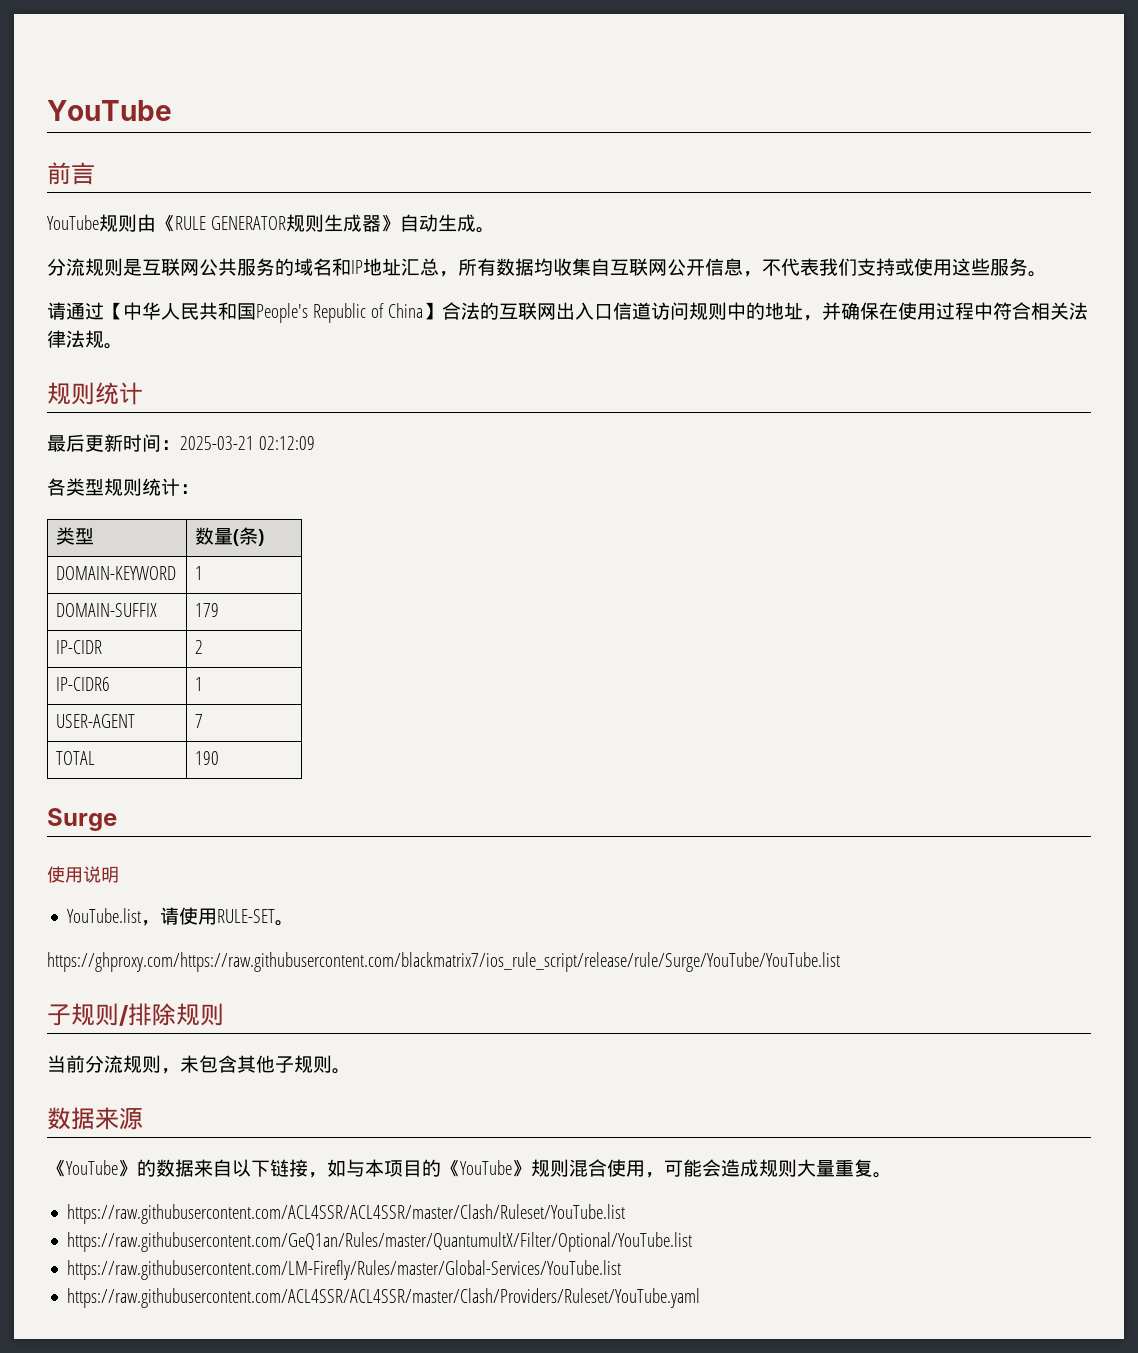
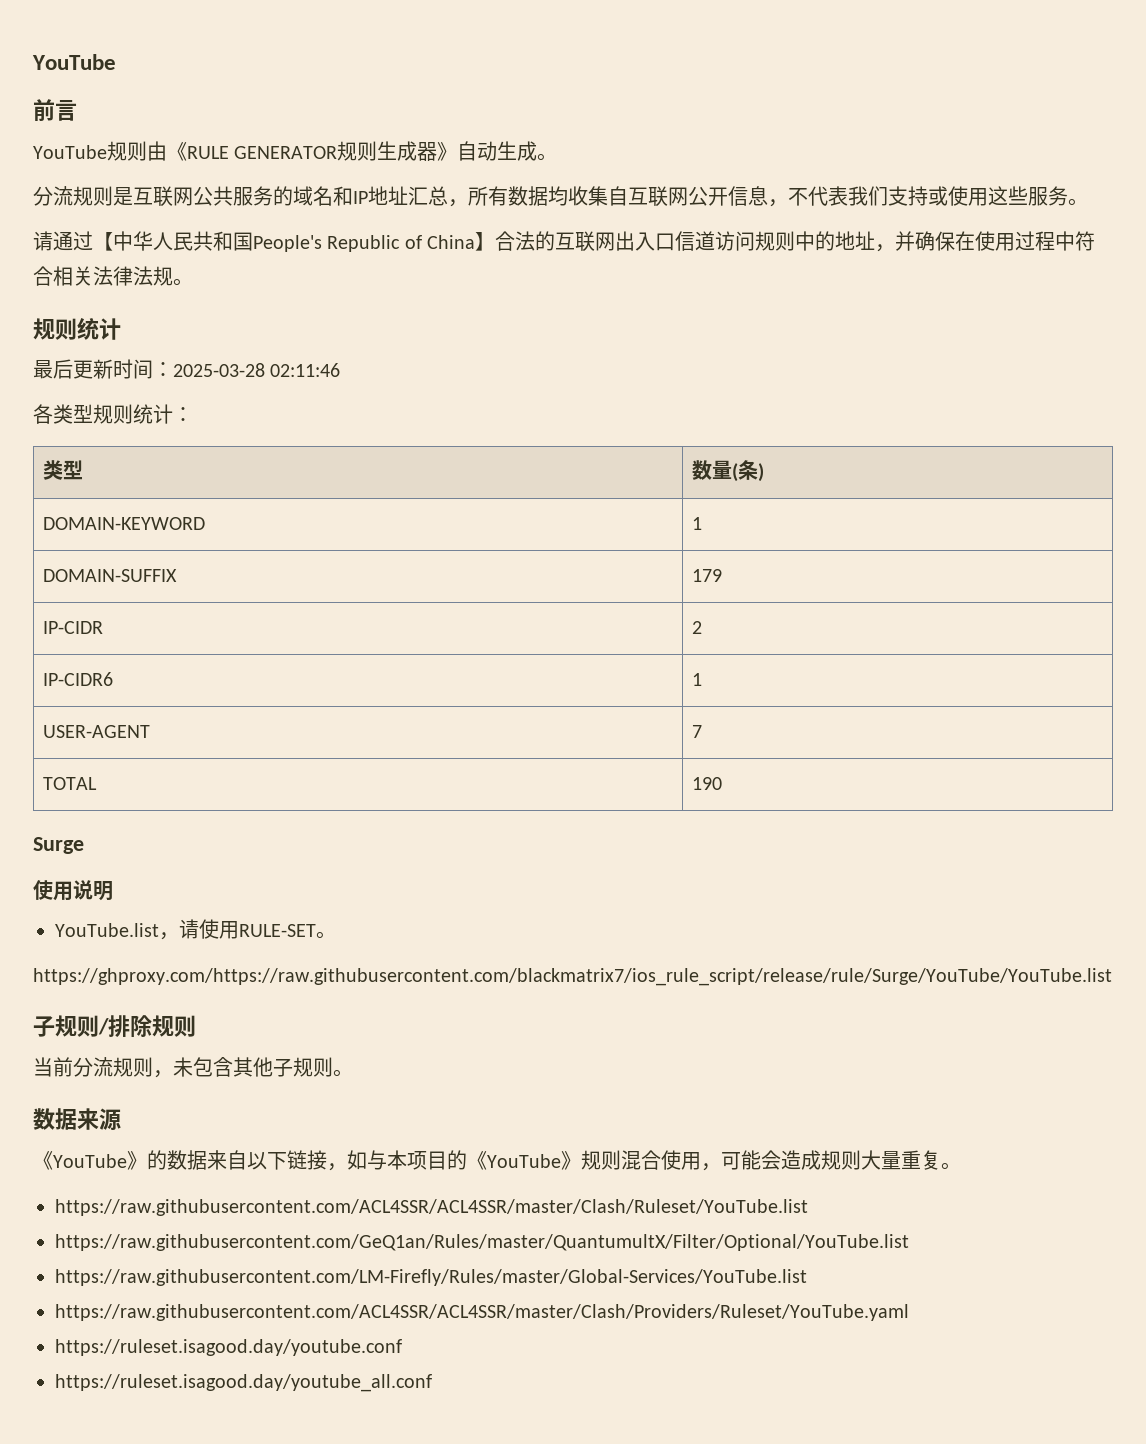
- 最后更新时间：2025-03-21 02:12:09
+ 最后更新时间：2025-03-28 02:11:46
+ https://ruleset.isagood.day/youtube.conf
+ https://ruleset.isagood.day/youtube_all.conf

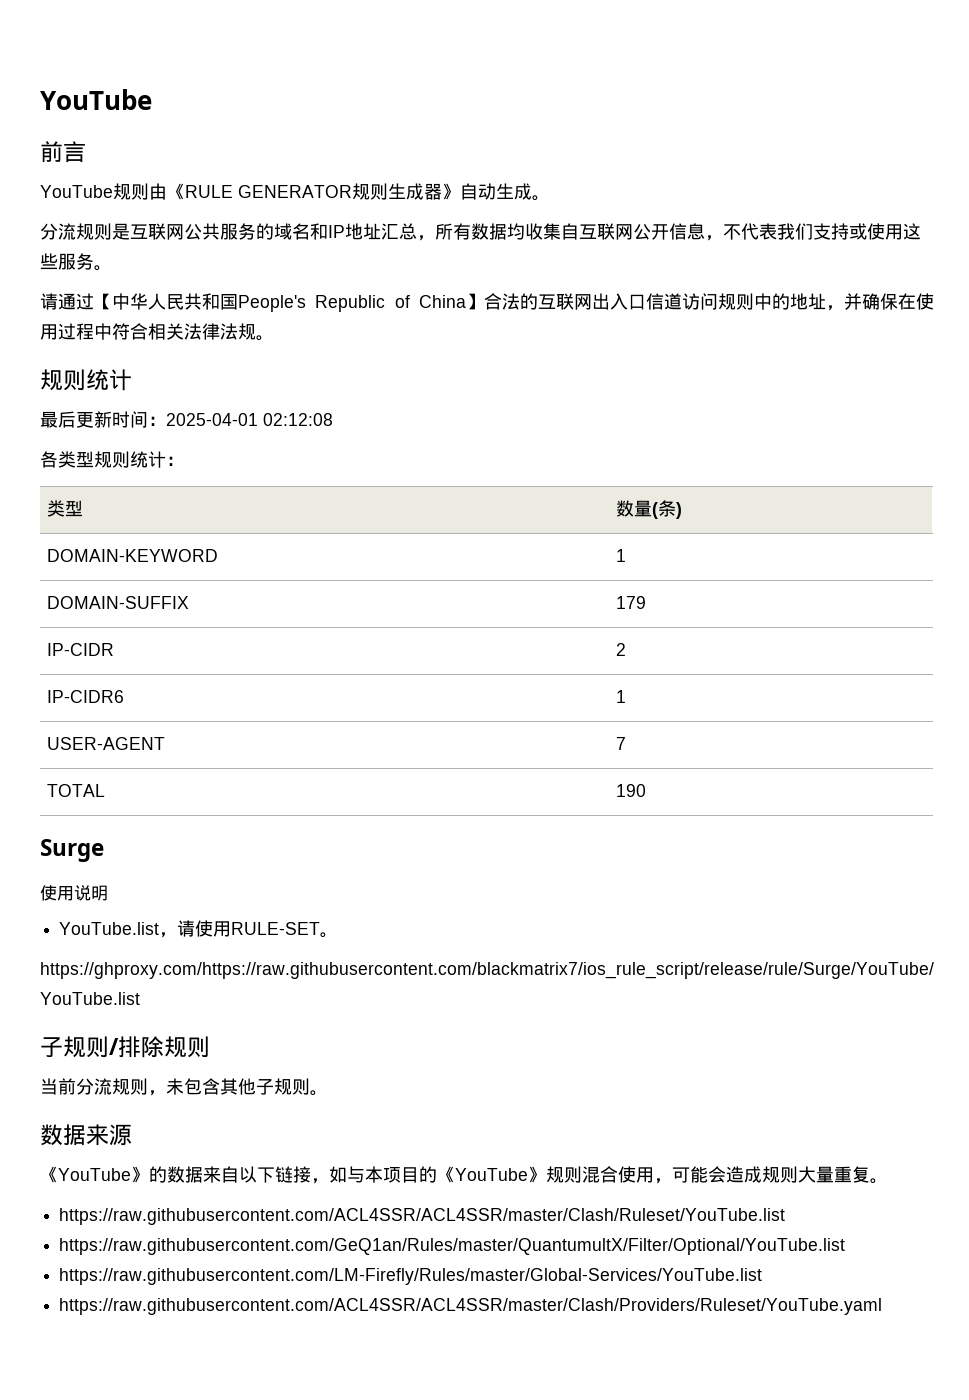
- 最后更新时间：2025-03-28 02:11:46
+ 最后更新时间：2025-04-01 02:12:08
- https://ruleset.isagood.day/youtube.conf
- https://ruleset.isagood.day/youtube_all.conf

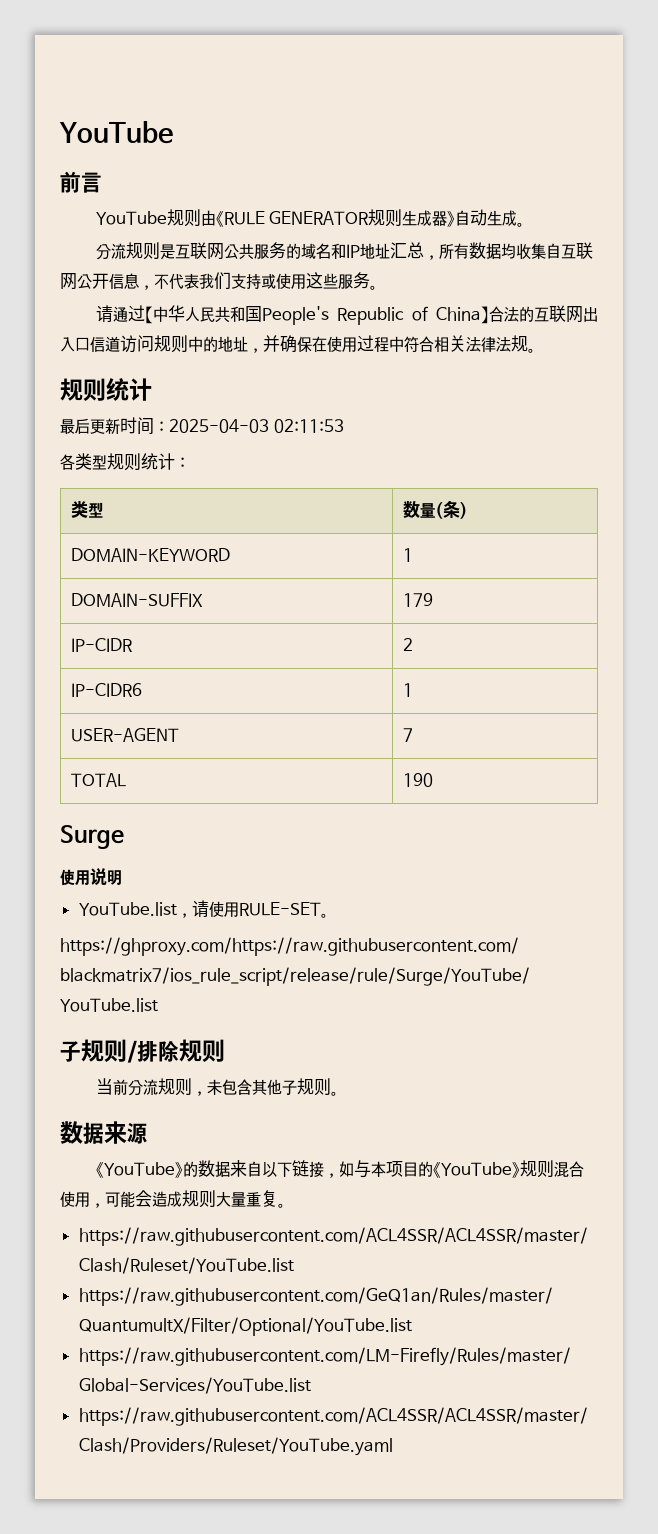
- 最后更新时间：2025-04-01 02:12:08
+ 最后更新时间：2025-04-03 02:11:53

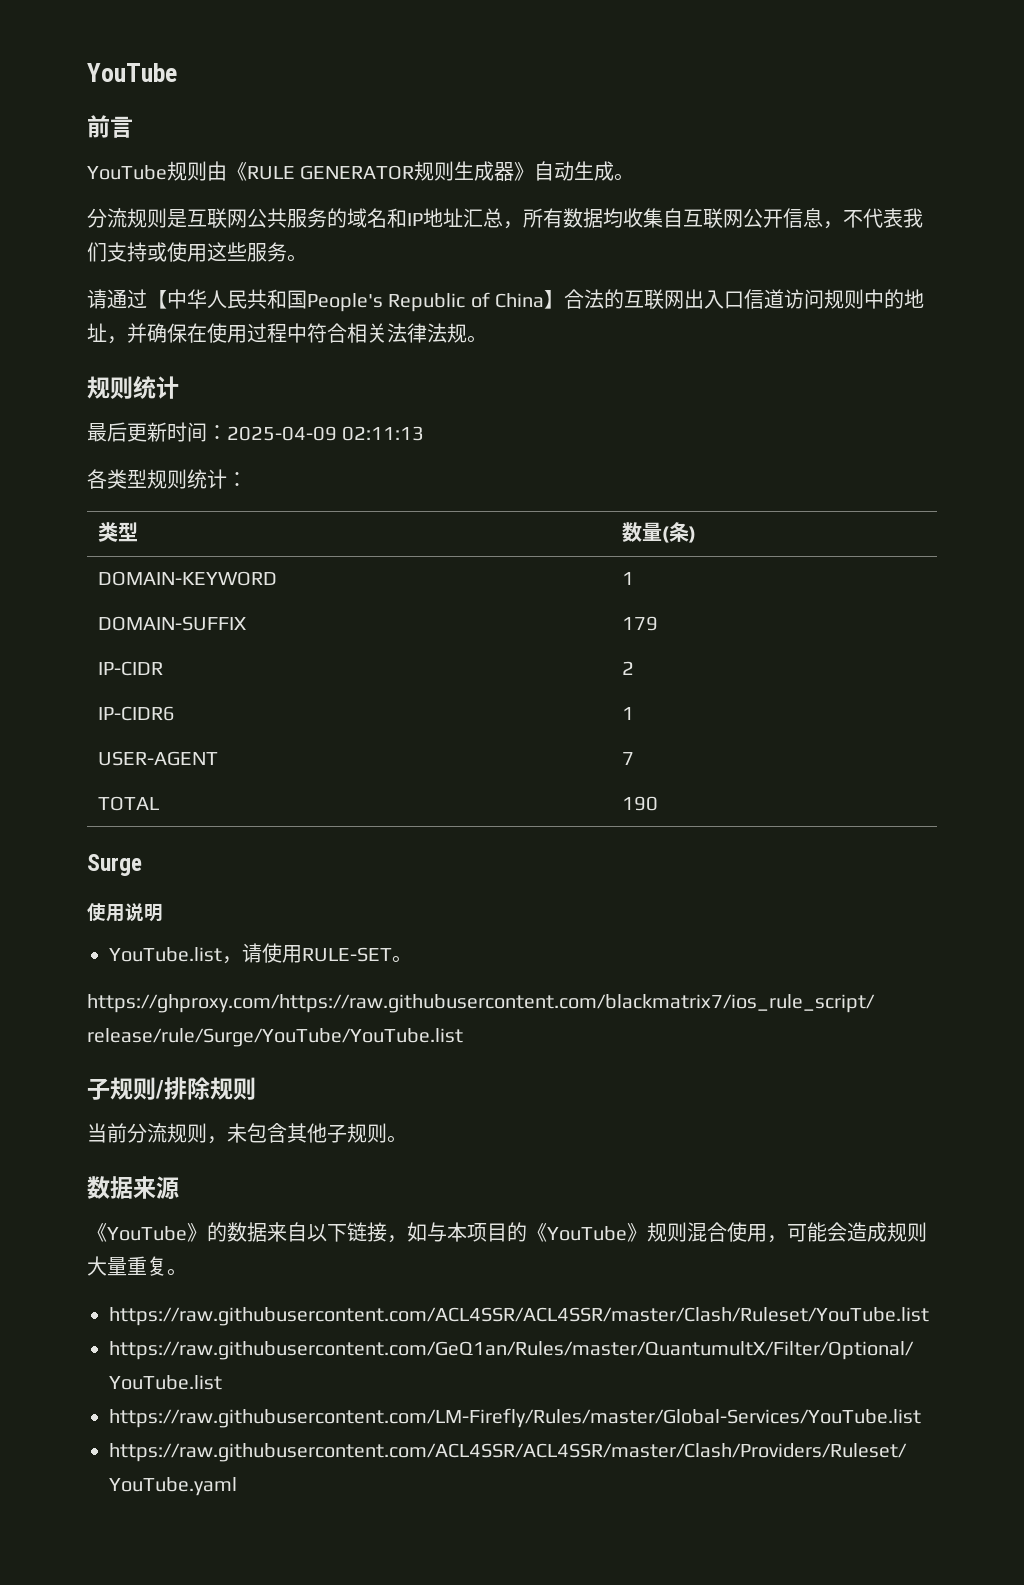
- 最后更新时间：2025-04-03 02:11:53
+ 最后更新时间：2025-04-09 02:11:13

